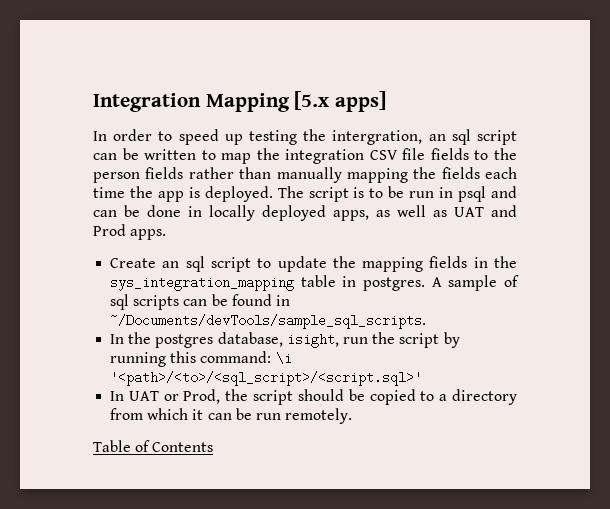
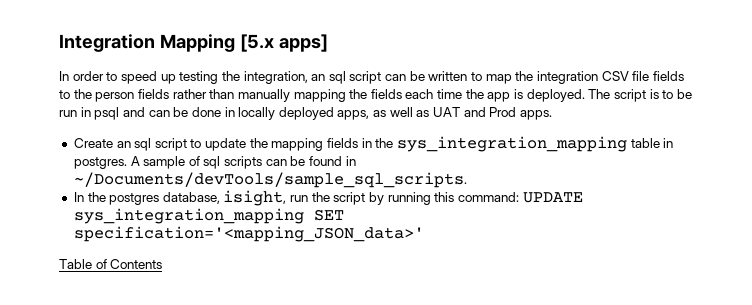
- In order to speed up testing the intergration, an sql script can be written to map the integration CSV file fields to the person fields rather than manually mapping the fields each time the app is deployed.
+ In order to speed up testing the integration, an sql script can be written to map the integration CSV file fields to the person fields rather than manually mapping the fields each time the app is deployed.
- In the postgres database, isight, run the script by running this command: \i '<path>/<to>/<sql_script>/<script.sql>'
- In UAT or Prod, the script should be copied to a directory from which it can be run remotely.
+ In the postgres database, isight, run the script by running this command: UPDATE sys_integration_mapping SET specification='<mapping_JSON_data>'

